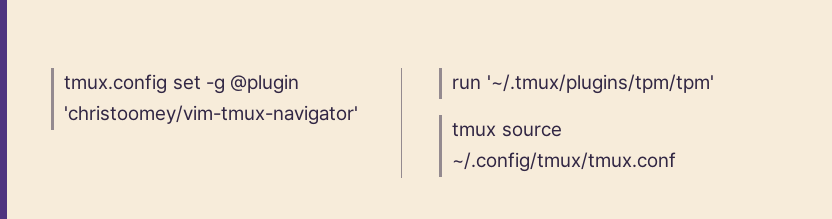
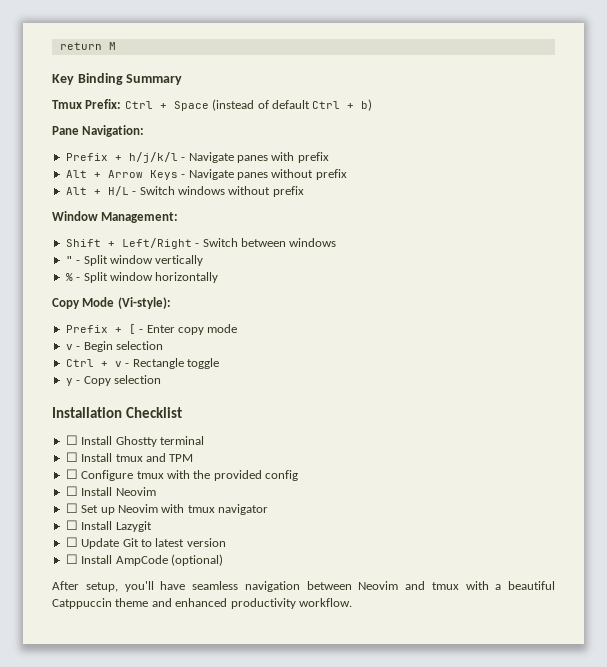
- tmux.config set -g @plugin 'christoomey/vim-tmux-navigator' run '~/.tmux/plugins/tpm/tpm'
- tmux source ~/.config/tmux/tmux.conf
+ return M
+ Key Binding Summary
+ Tmux Prefix: Ctrl + Space (instead of default Ctrl + b)
+ Pane Navigation:
+ Prefix + h/j/k/l - Navigate panes with prefix
+ Alt + Arrow Keys - Navigate panes without prefix
+ Alt + H/L - Switch windows without prefix
+ Window Management:
+ Shift + Left/Right - Switch between windows
+ " - Split window vertically
+ % - Split window horizontally
+ Copy Mode (Vi-style):
+ Prefix + [ - Enter copy mode
+ v - Begin selection
+ Ctrl + v - Rectangle toggle
+ y - Copy selection
+ Installation Checklist
+ ☐ Install Ghostty terminal
+ ☐ Install tmux and TPM
+ ☐ Configure tmux with the provided config
+ ☐ Install Neovim
+ ☐ Set up Neovim with tmux navigator
+ ☐ Install Lazygit
+ ☐ Update Git to latest version
+ ☐ Install AmpCode (optional)
+ After setup, you'll have seamless navigation between Neovim and tmux with a beautiful Catppuccin theme and enhanced productivity workflow.

